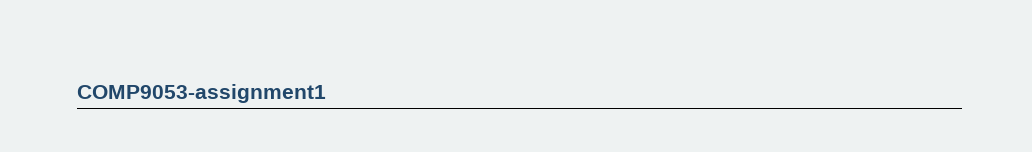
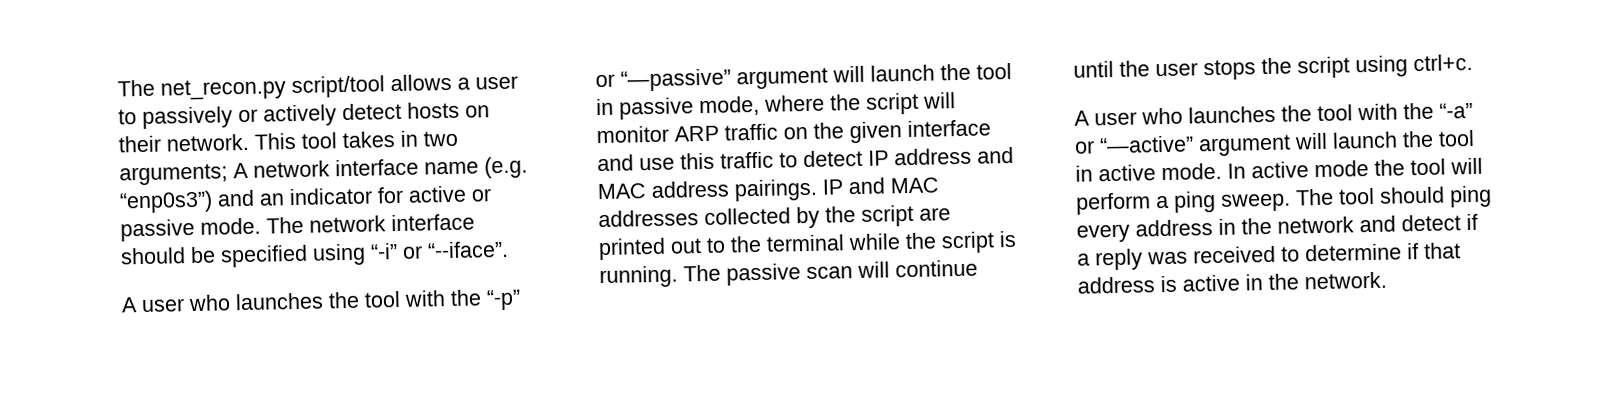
- COMP9053-assignment1
+ The net_recon.py script/tool allows a user to passively or actively detect hosts on their network. This tool takes in two arguments; A network interface name (e.g. “enp0s3”) and an indicator for active or passive mode. The network interface should be specified using “-i” or “--iface”.
+ A user who launches the tool with the “-p” or “—passive” argument will launch the tool in passive mode, where the script will monitor ARP traffic on the given interface and use this traffic to detect IP address and MAC address pairings. IP and MAC addresses collected by the script are printed out to the terminal while the script is running. The passive scan will continue until the user stops the script using ctrl+c.
+ A user who launches the tool with the “-a” or “—active” argument will launch the tool in active mode. In active mode the tool will perform a ping sweep. The tool should ping every address in the network and detect if a reply was received to determine if that address is active in the network.

